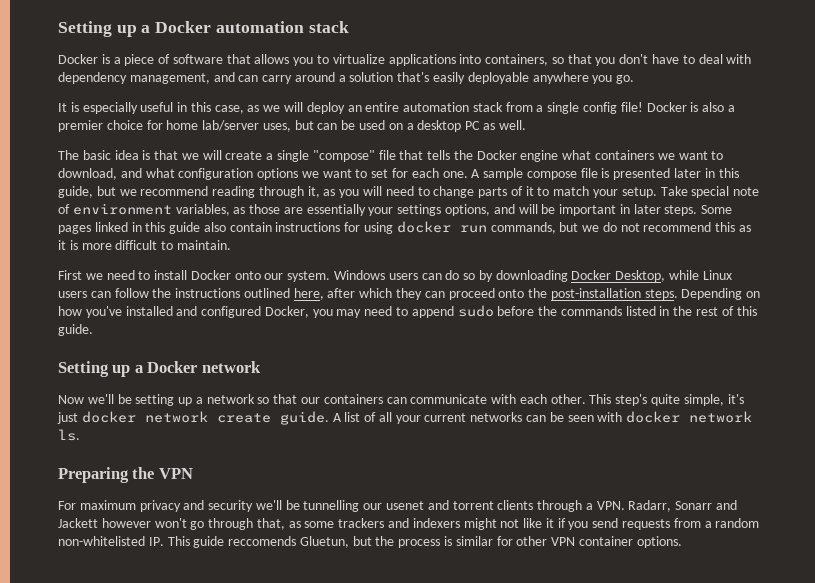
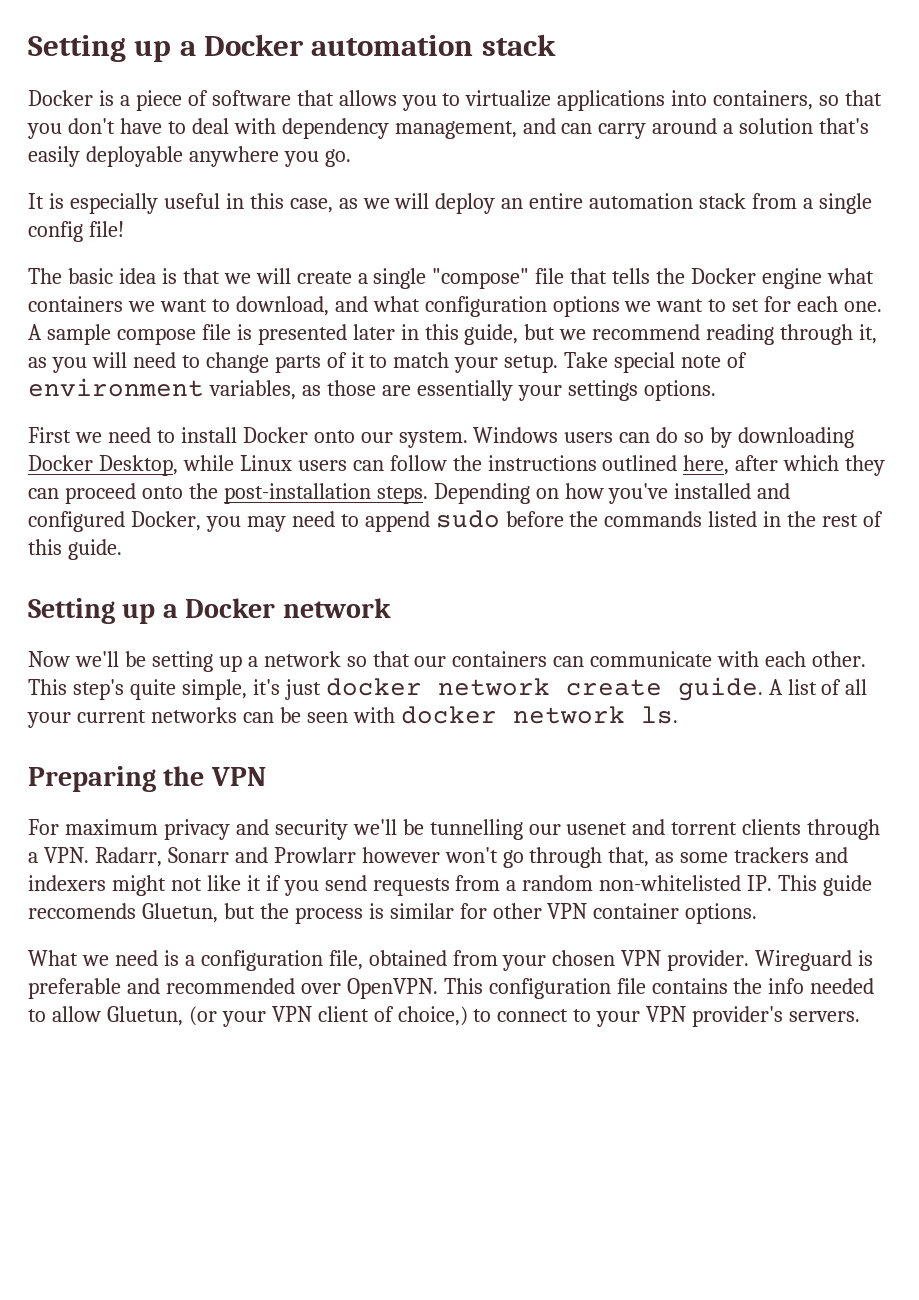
- Docker is also a premier choice for home lab/server uses, but can be used on a desktop PC as well.
- Take special note of environment variables, as those are essentially your settings options, and will be important in later steps. Some pages linked in this guide also contain instructions for using docker run commands, but we do not recommend this as it is more difficult to maintain.
+ Take special note of environment variables, as those are essentially your settings options.
- For maximum privacy and security we'll be tunnelling our usenet and torrent clients through a VPN. Radarr, Sonarr and Jackett however won't go through that, as some trackers and indexers might not like it if you send requests from a random non-whitelisted IP. This guide reccomends Gluetun, but the process is similar for other VPN container options.
+ For maximum privacy and security we'll be tunnelling our usenet and torrent clients through a VPN. Radarr, Sonarr and Prowlarr however won't go through that, as some trackers and indexers might not like it if you send requests from a random non-whitelisted IP. This guide reccomends Gluetun, but the process is similar for other VPN container options.
+ What we need is a configuration file, obtained from your chosen VPN provider. Wireguard is preferable and recommended over OpenVPN. This configuration file contains the info needed to allow Gluetun, (or your VPN client of choice,) to connect to your VPN provider's servers.

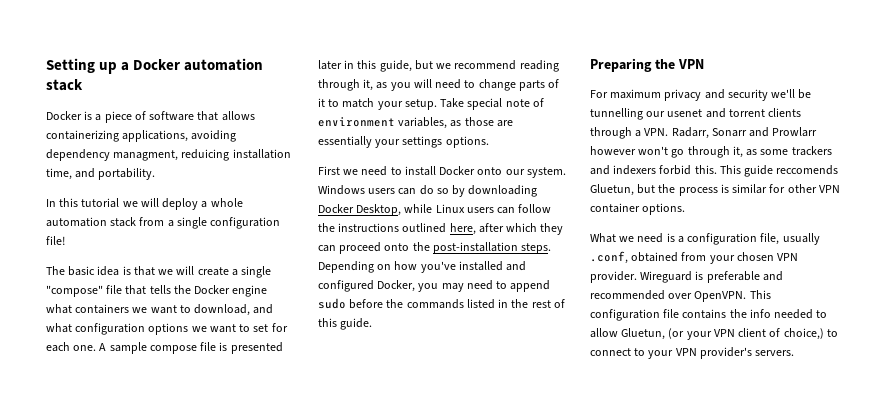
- Docker is a piece of software that allows you to virtualize applications into containers, so that you don't have to deal with dependency management, and can carry around a solution that's easily deployable anywhere you go.
- It is especially useful in this case, as we will deploy an entire automation stack from a single config file!
+ Docker is a piece of software that allows containerizing applications, avoiding dependency managment, reduicing installation time, and portability.
+ In this tutorial we will deploy a whole automation stack from a single configuration file!
- Setting up a Docker network
- Now we'll be setting up a network so that our containers can communicate with each other. This step's quite simple, it's just docker network create guide. A list of all your current networks can be seen with docker network ls.
- For maximum privacy and security we'll be tunnelling our usenet and torrent clients through a VPN. Radarr, Sonarr and Prowlarr however won't go through that, as some trackers and indexers might not like it if you send requests from a random non-whitelisted IP. This guide reccomends Gluetun, but the process is similar for other VPN container options.
+ For maximum privacy and security we'll be tunnelling our usenet and torrent clients through a VPN. Radarr, Sonarr and Prowlarr however won't go through it, as some trackers and indexers forbid this. This guide reccomends Gluetun, but the process is similar for other VPN container options.
- What we need is a configuration file, obtained from your chosen VPN provider.
+ What we need is a configuration file, usually .conf, obtained from your chosen VPN provider.

